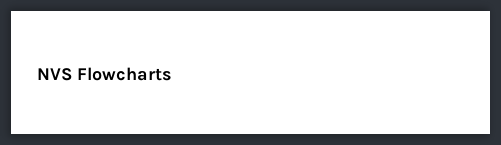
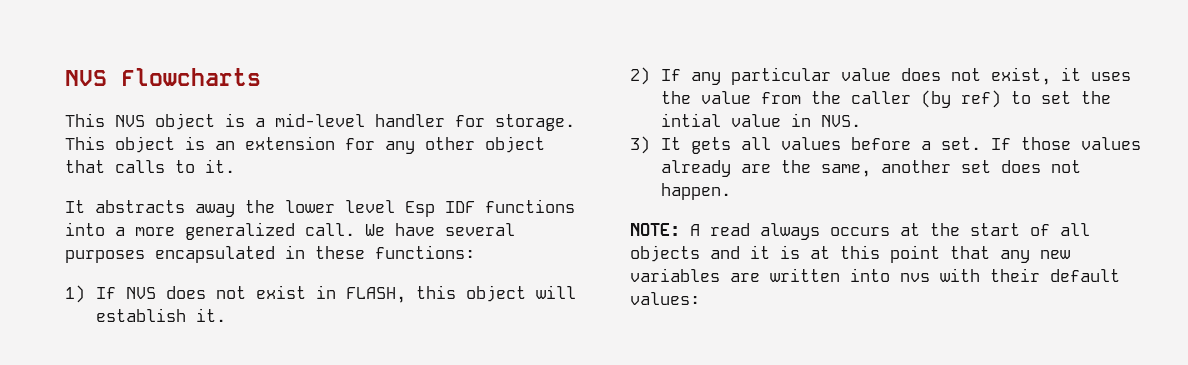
+ This NVS object is a mid-level handler for storage. This object is an extension for any other object that calls to it.
+ It abstracts away the lower level Esp IDF functions into a more generalized call. We have several purposes encapsulated in these functions:
+ 1) If NVS does not exist in FLASH, this object will establish it.
+ 2) If any particular value does not exist, it uses the value from the caller (by ref) to set the intial value in NVS.
+ 3) It gets all values before a set. If those values already are the same, another set does not happen.
+ NOTE: A read always occurs at the start of all objects and it is at this point that any new variables are written into nvs with their default values:

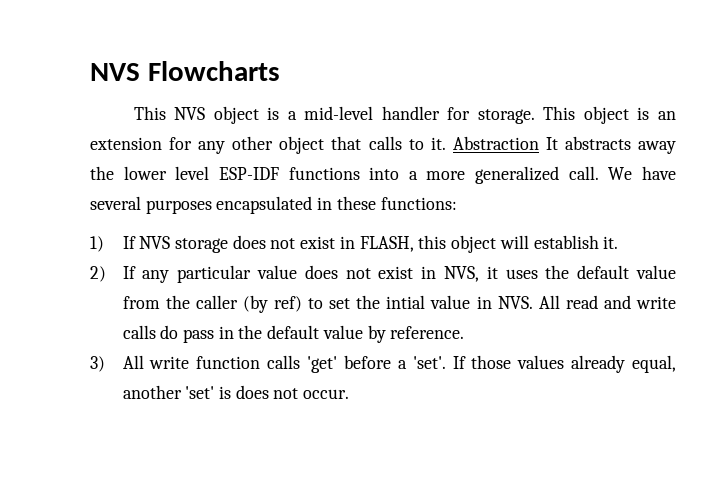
- This object is an extension for any other object that calls to it.
- It abstracts away the lower level Esp IDF functions into a more generalized call.
+ This object is an extension for any other object that calls to it. Abstraction It abstracts away the lower level ESP-IDF functions into a more generalized call.
- 1) If NVS does not exist in FLASH, this object will establish it.
+ 1) If NVS storage does not exist in FLASH, this object will establish it.
- 2) If any particular value does not exist, it uses the value from the caller (by ref) to set the intial value in NVS.
- 3) It gets all values before a set.
+ 2) If any particular value does not exist in NVS, it uses the default value from the caller (by ref) to set the intial value in NVS. All read and write calls do pass in the default value by reference.
+ 3) All write function calls 'get' before a 'set'.
- If those values already are the same, another set does not happen.
- NOTE: A read always occurs at the start of all objects and it is at this point that any new variables are written into nvs with their default values:
+ If those values already equal, another 'set' is does not occur.

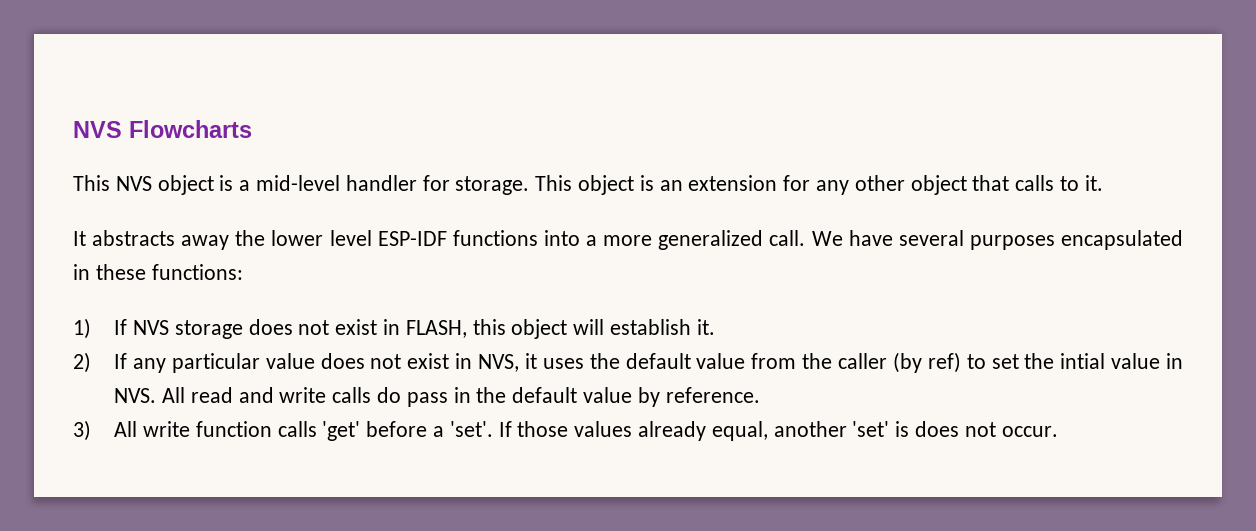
- This object is an extension for any other object that calls to it. Abstraction It abstracts away the lower level ESP-IDF functions into a more generalized call.
+ This object is an extension for any other object that calls to it.
+ It abstracts away the lower level ESP-IDF functions into a more generalized call.

